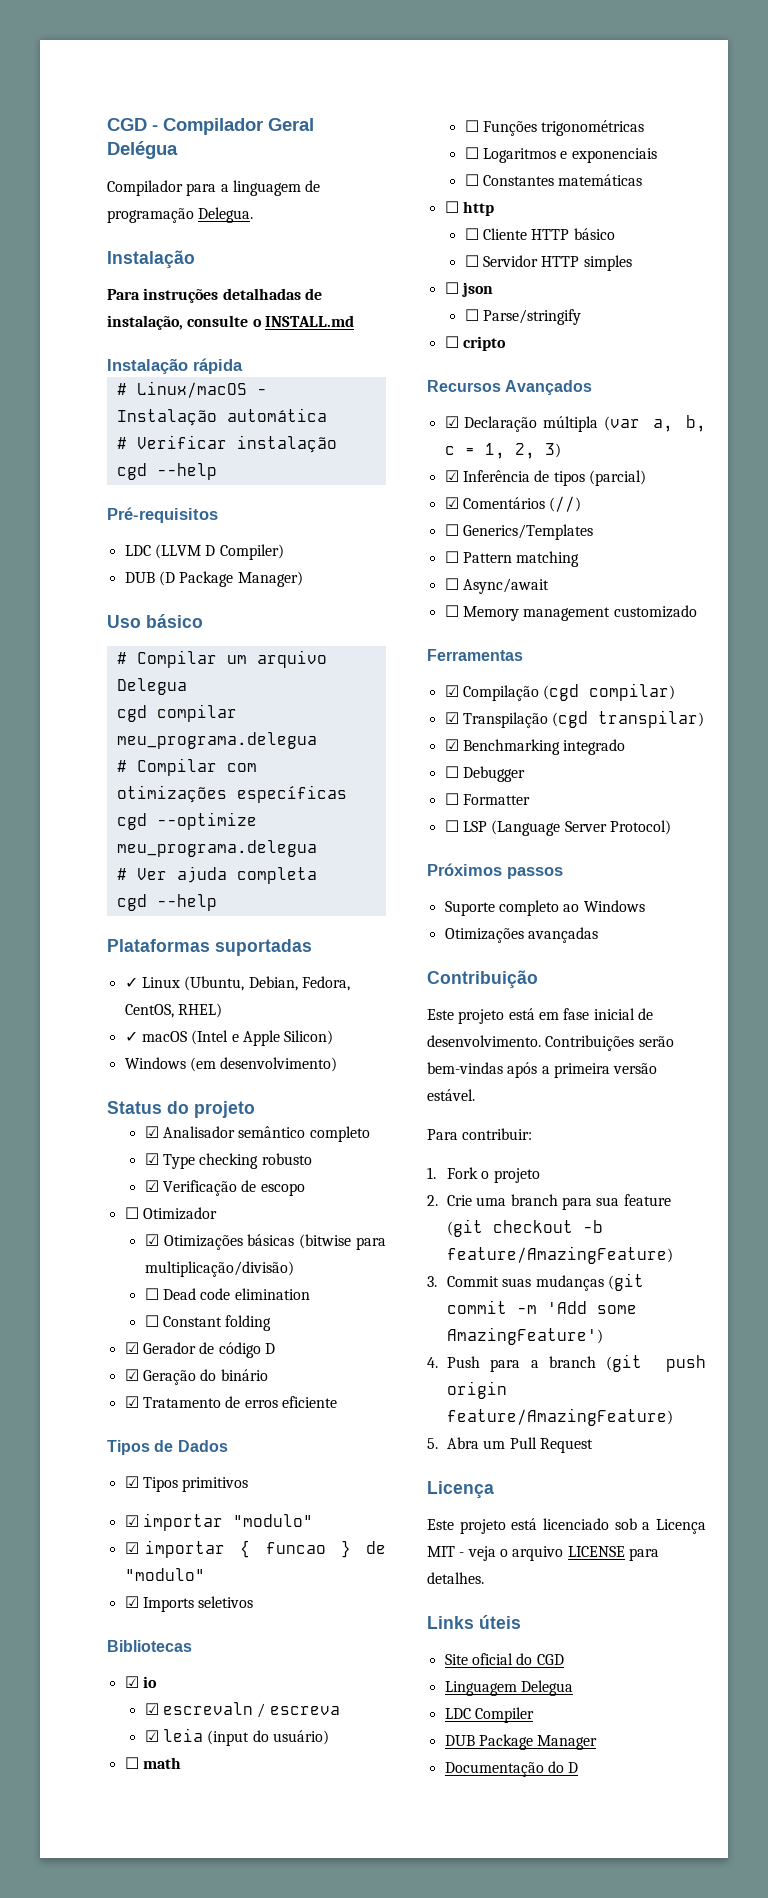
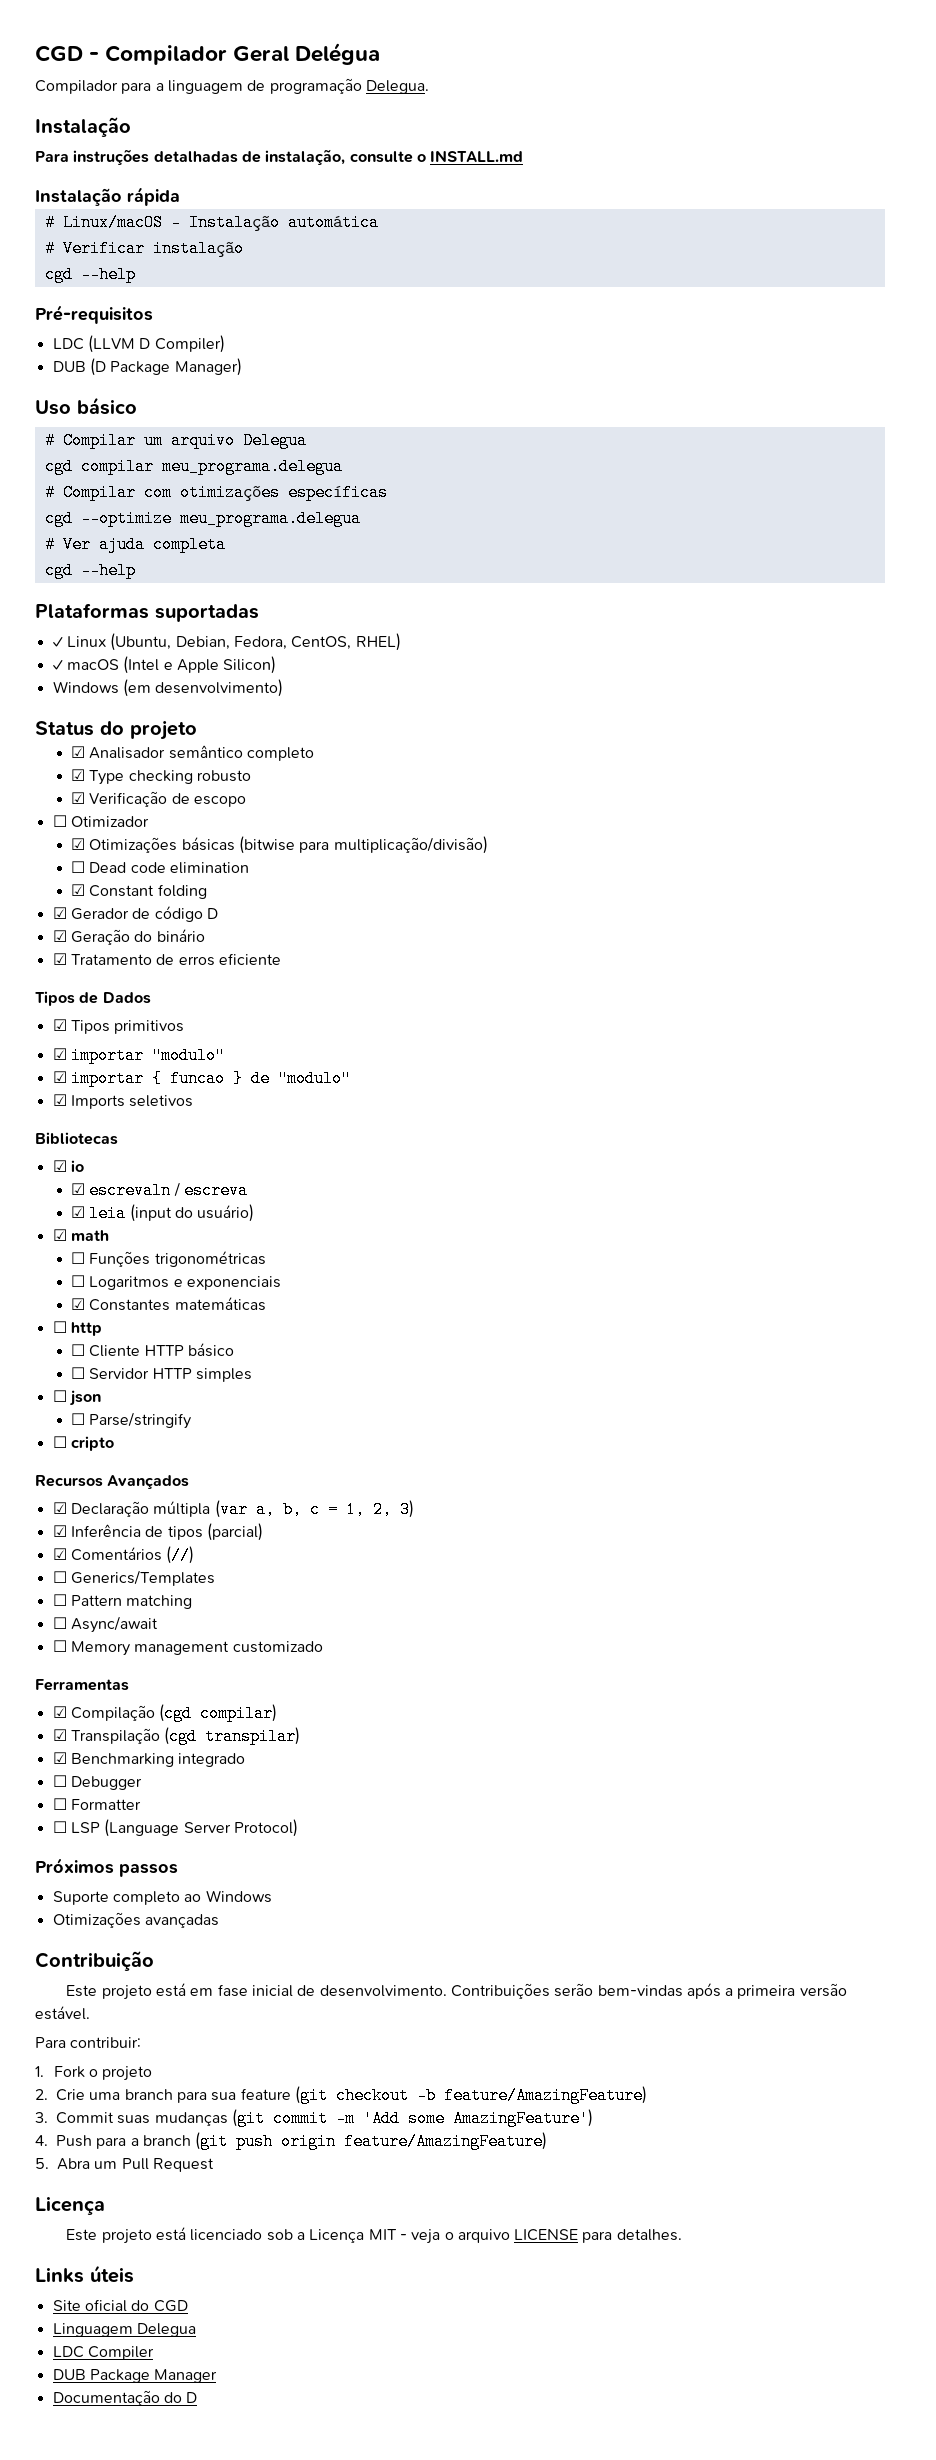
- ☐ Constant folding
+ ☑ Constant folding
- ☐ math
+ ☑ math
- ☐ Constantes matemáticas
+ ☑ Constantes matemáticas

